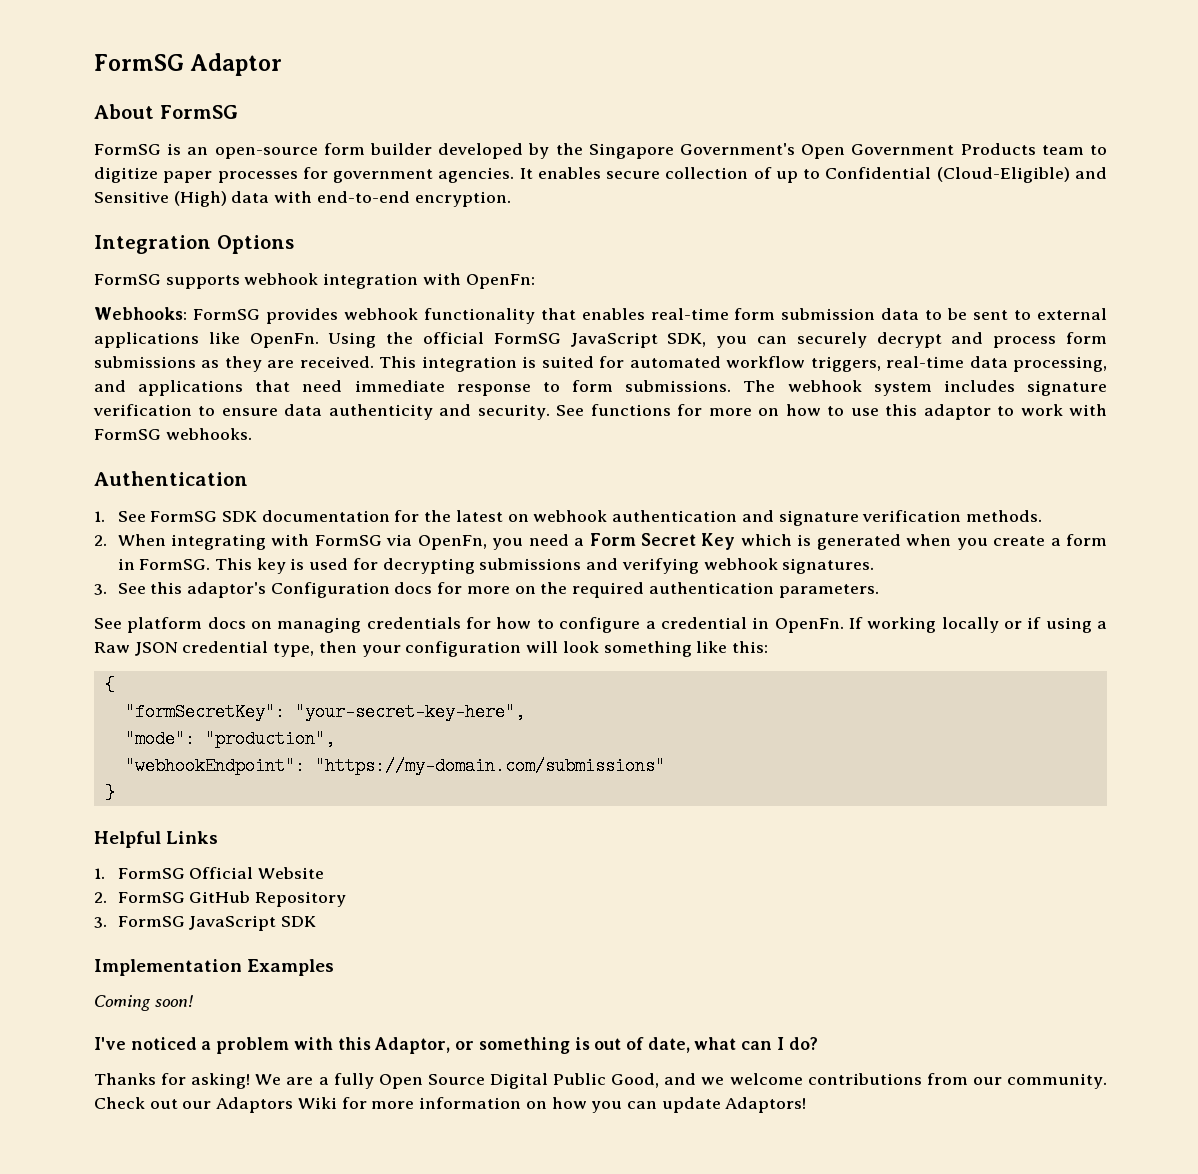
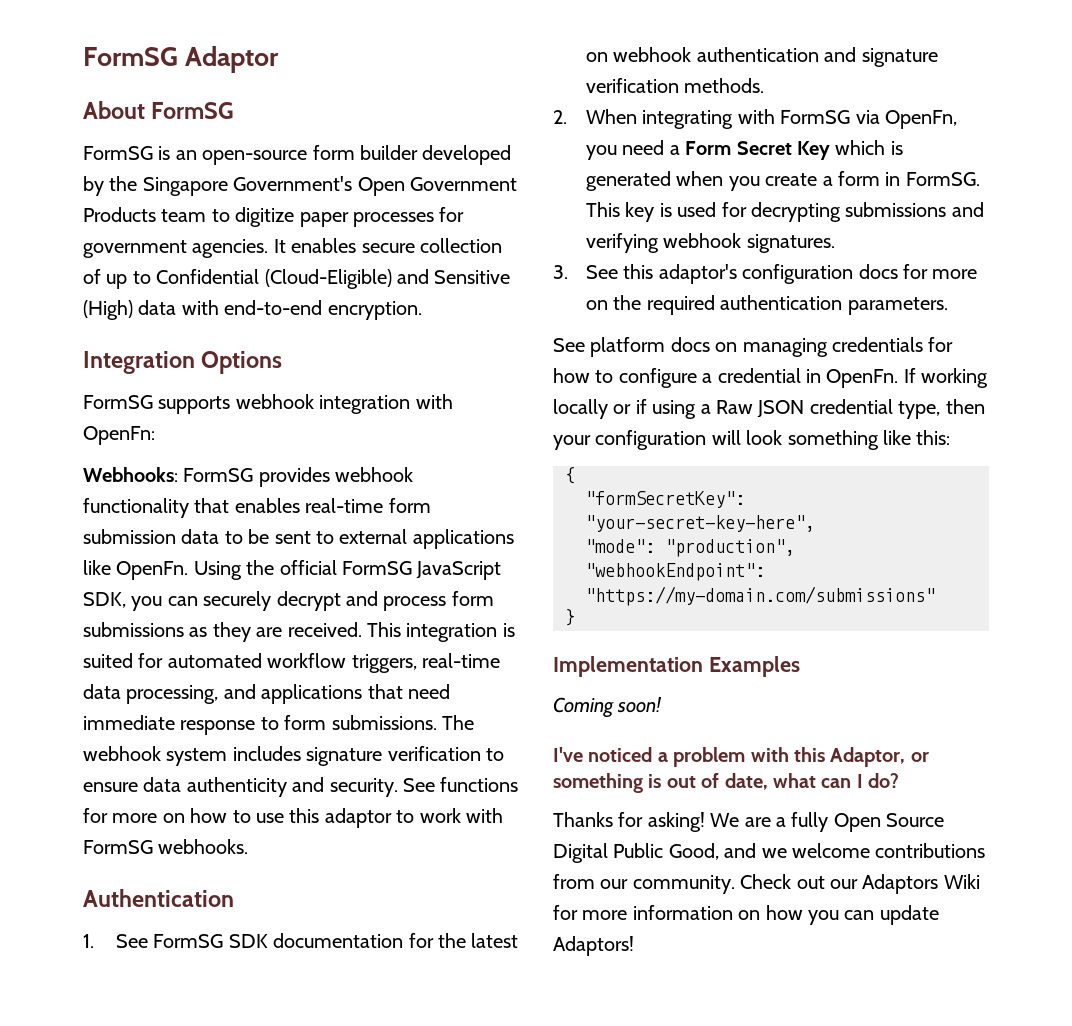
- 3. See this adaptor's Configuration docs for more on the required authentication parameters.
+ 3. See this adaptor's configuration docs for more on the required authentication parameters.
- Helpful Links
- 1. FormSG Official Website
- 2. FormSG GitHub Repository
- 3. FormSG JavaScript SDK

